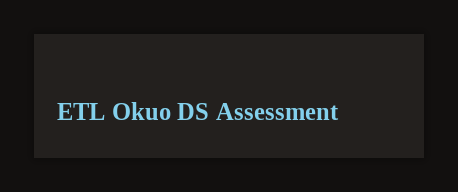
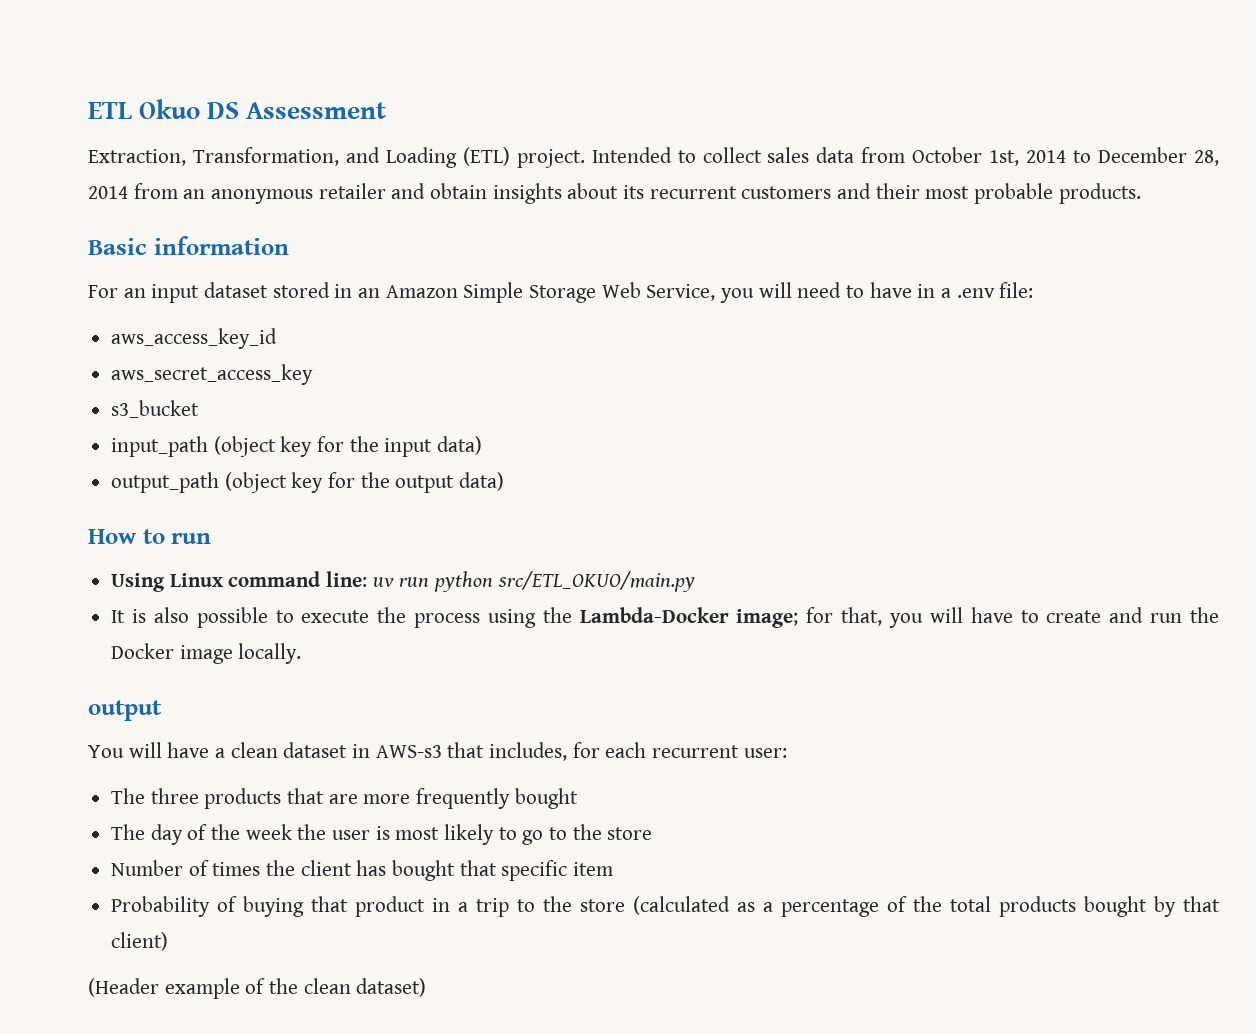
+ Extraction, Transformation, and Loading (ETL) project. Intended to collect sales data from October 1st, 2014 to December 28, 2014 from an anonymous retailer and obtain insights about its recurrent customers and their most probable products.
+ Basic information
+ For an input dataset stored in an Amazon Simple Storage Web Service, you will need to have in a .env file:
+ aws_access_key_id
+ aws_secret_access_key
+ s3_bucket
+ input_path (object key for the input data)
+ output_path (object key for the output data)
+ How to run
+ Using Linux command line: uv run python src/ETL_OKUO/main.py
+ It is also possible to execute the process using the Lambda-Docker image; for that, you will have to create and run the Docker image locally.
+ output
+ You will have a clean dataset in AWS-s3 that includes, for each recurrent user:
+ The three products that are more frequently bought
+ The day of the week the user is most likely to go to the store
+ Number of times the client has bought that specific item
+ Probability of buying that product in a trip to the store (calculated as a percentage of the total products bought by that client)
+ (Header example of the clean dataset)

